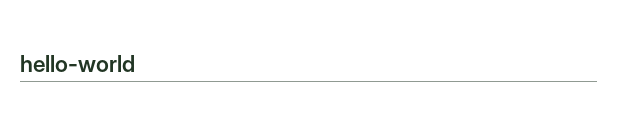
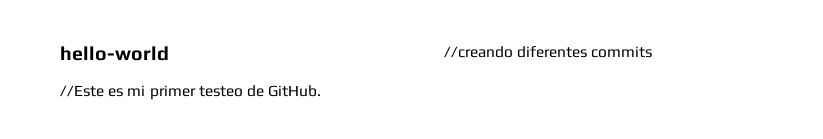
+ //Este es mi primer testeo de GitHub.
+ //creando diferentes commits

